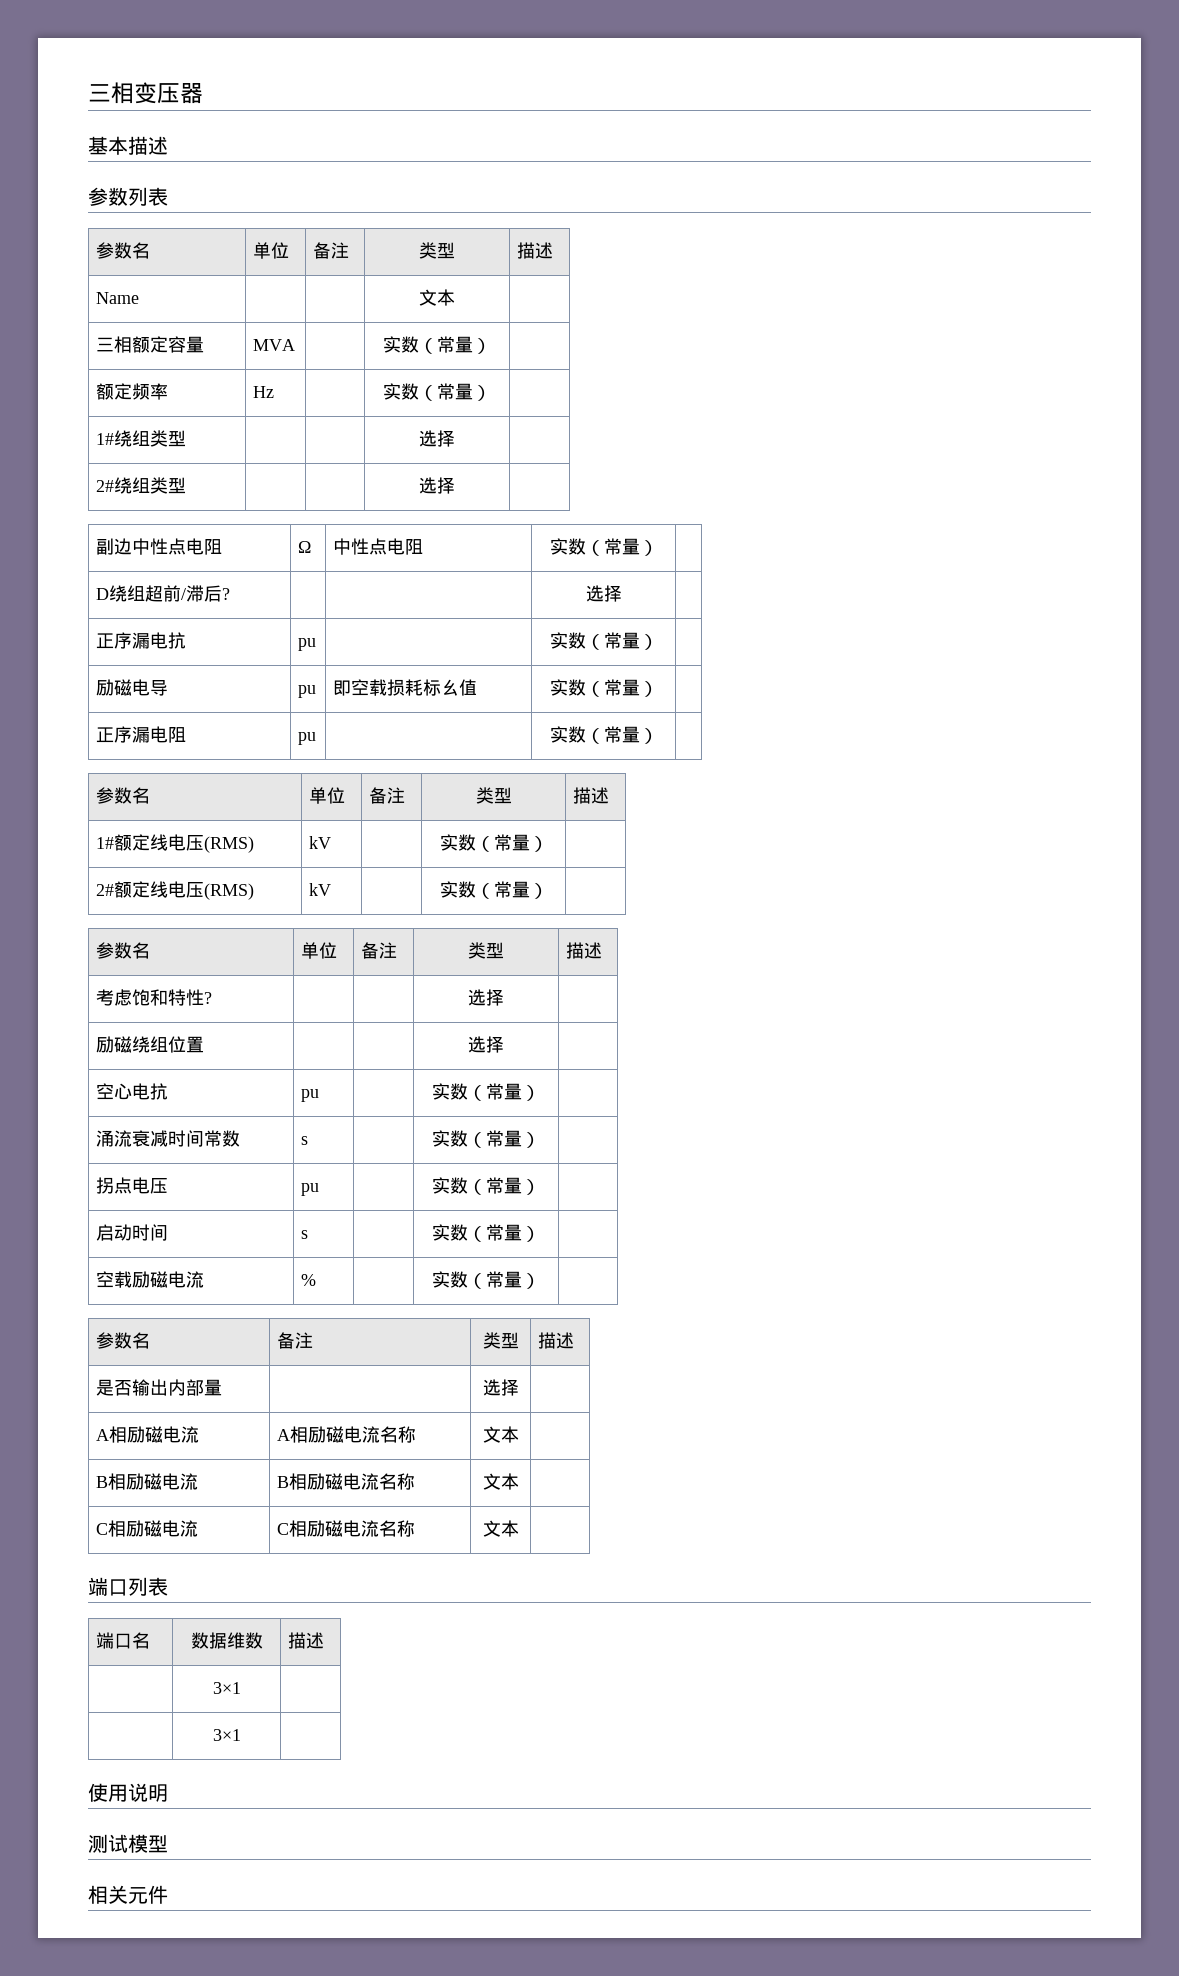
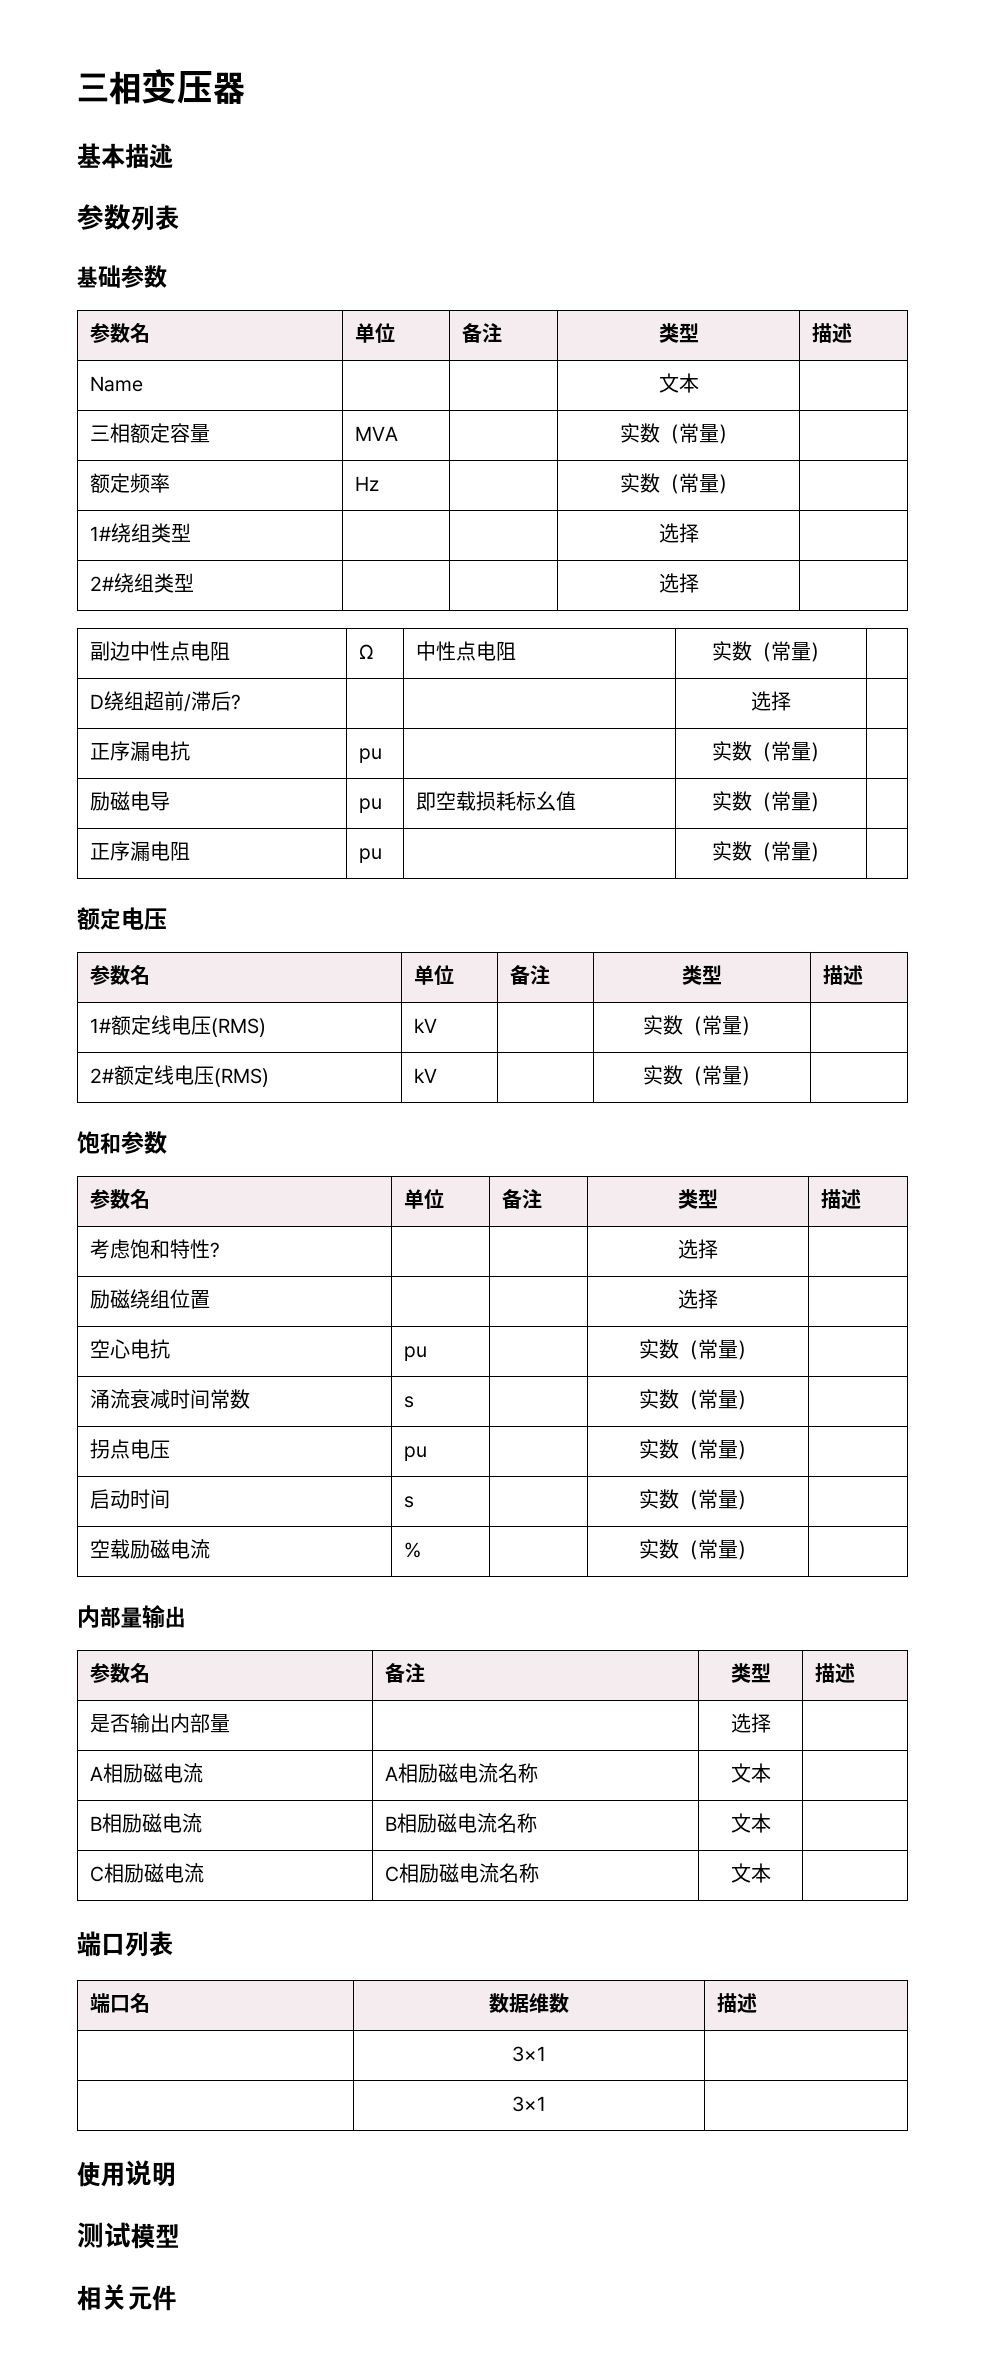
+ 基础参数
+ 额定电压
+ 饱和参数
+ 内部量输出

